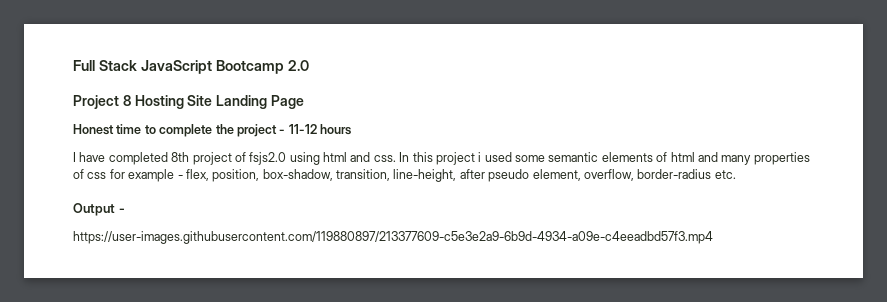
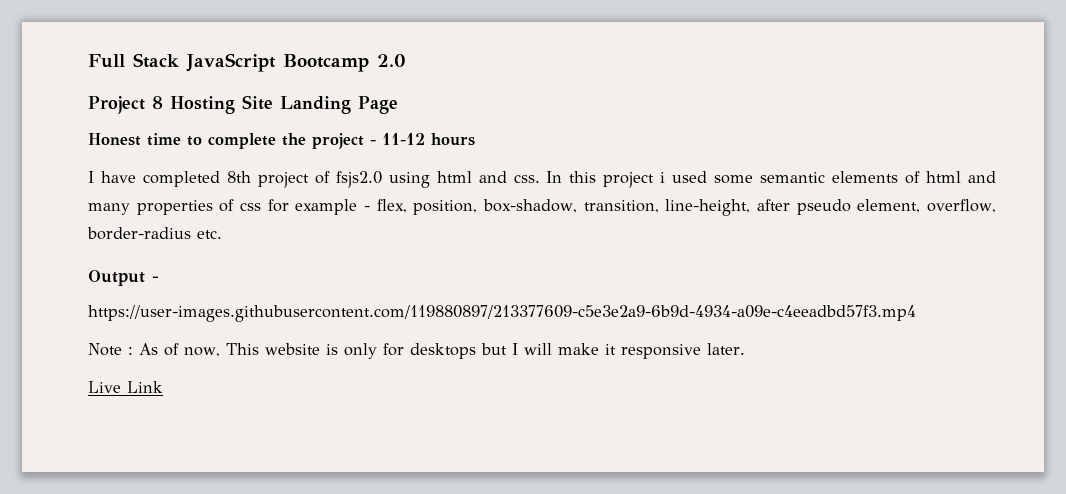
+ Note : As of now, This website is only for desktops but I will make it responsive later.
+ Live Link

